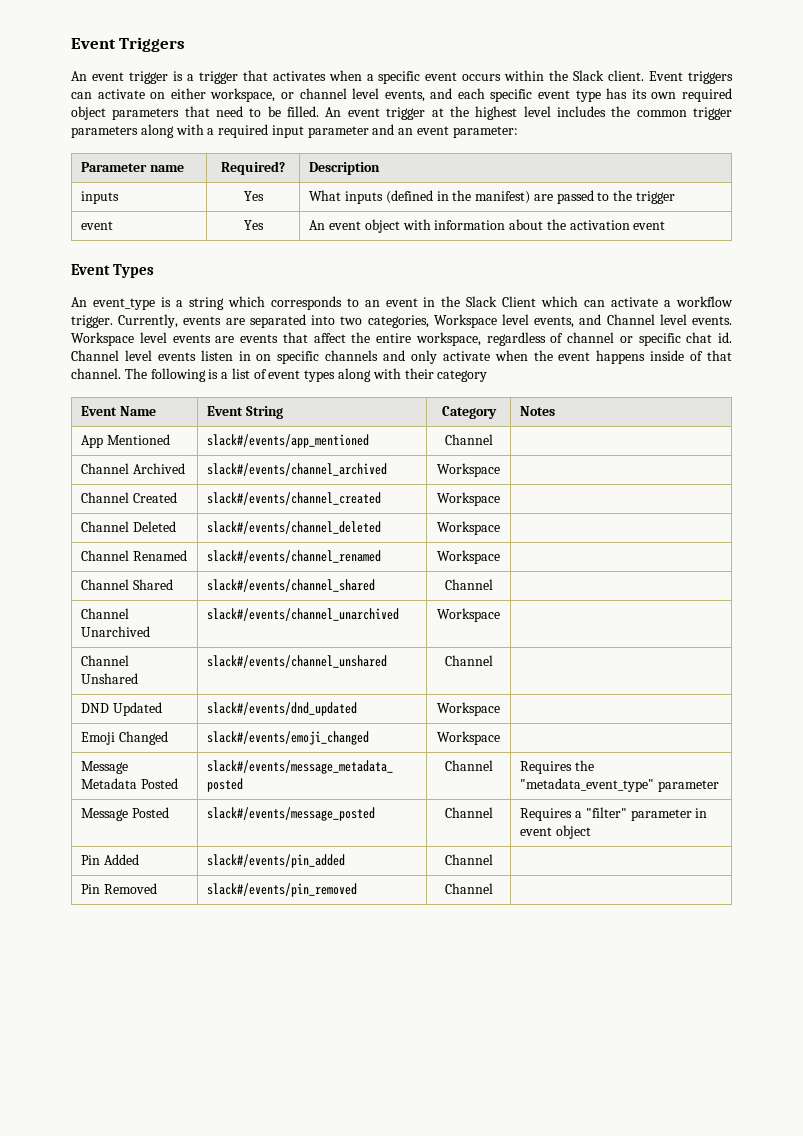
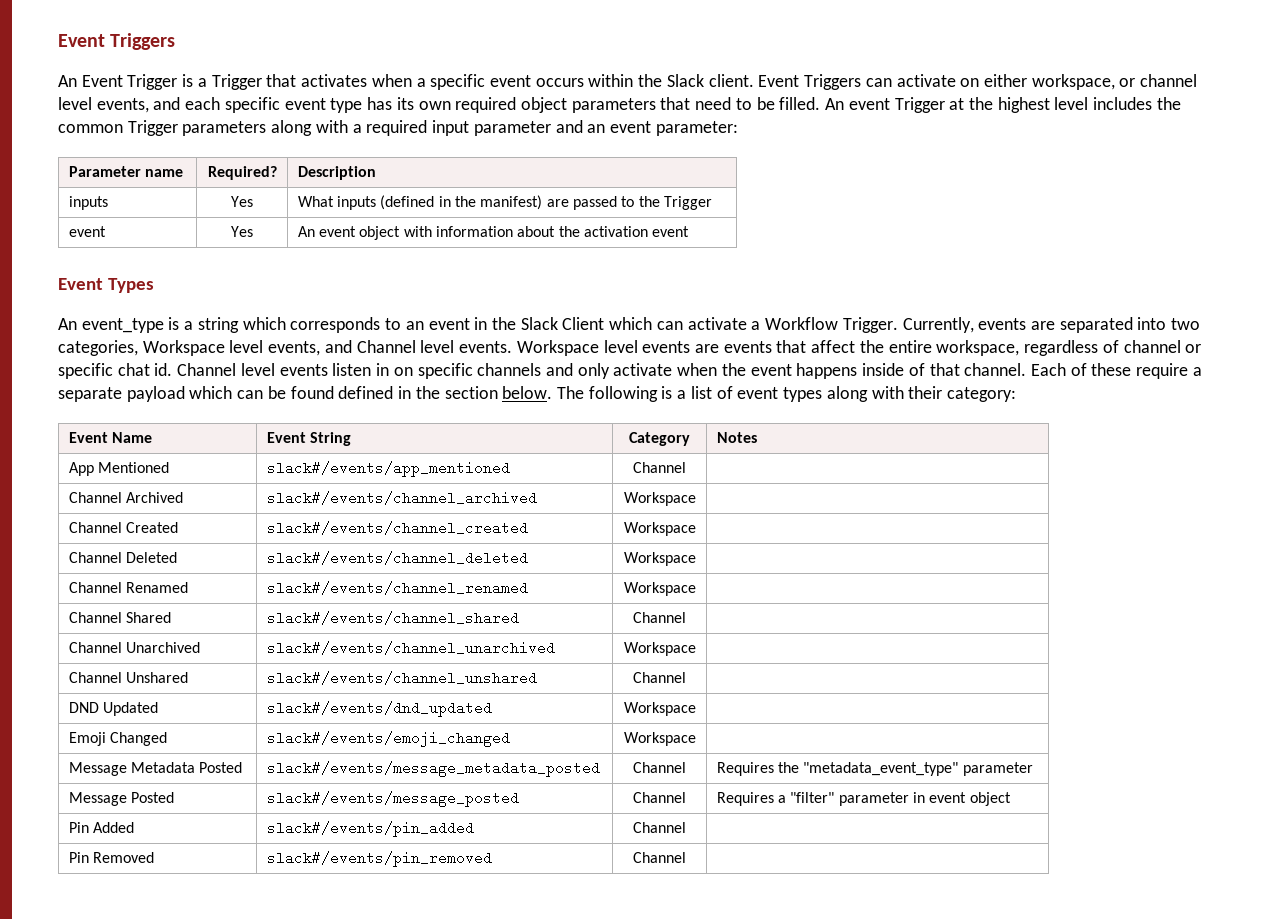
- An event trigger is a trigger that activates when a specific event occurs within the Slack client.
+ An Event Trigger is a Trigger that activates when a specific event occurs within the Slack client.
- Event triggers can activate on either workspace, or channel level events, and each specific event type has its own required object parameters that need to be filled.
+ Event Triggers can activate on either workspace, or channel level events, and each specific event type has its own required object parameters that need to be filled.
- An event trigger at the highest level includes the common trigger parameters along with a required input parameter and an event parameter:
+ An event Trigger at the highest level includes the common Trigger parameters along with a required input parameter and an event parameter:
- inputs | Yes | What inputs (defined in the manifest) are passed to the trigger
+ inputs | Yes | What inputs (defined in the manifest) are passed to the Trigger
- An event_type is a string which corresponds to an event in the Slack Client which can activate a workflow trigger.
+ An event_type is a string which corresponds to an event in the Slack Client which can activate a Workflow Trigger.
+ Each of these require a separate payload which can be found defined in the section below.
- The following is a list of event types along with their category
+ The following is a list of event types along with their category:

